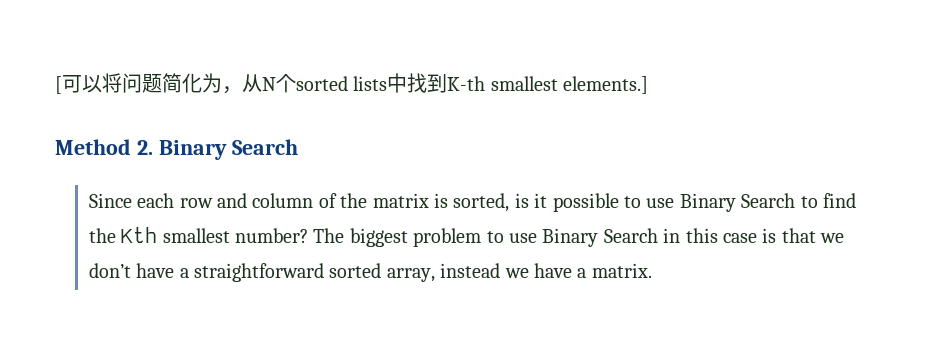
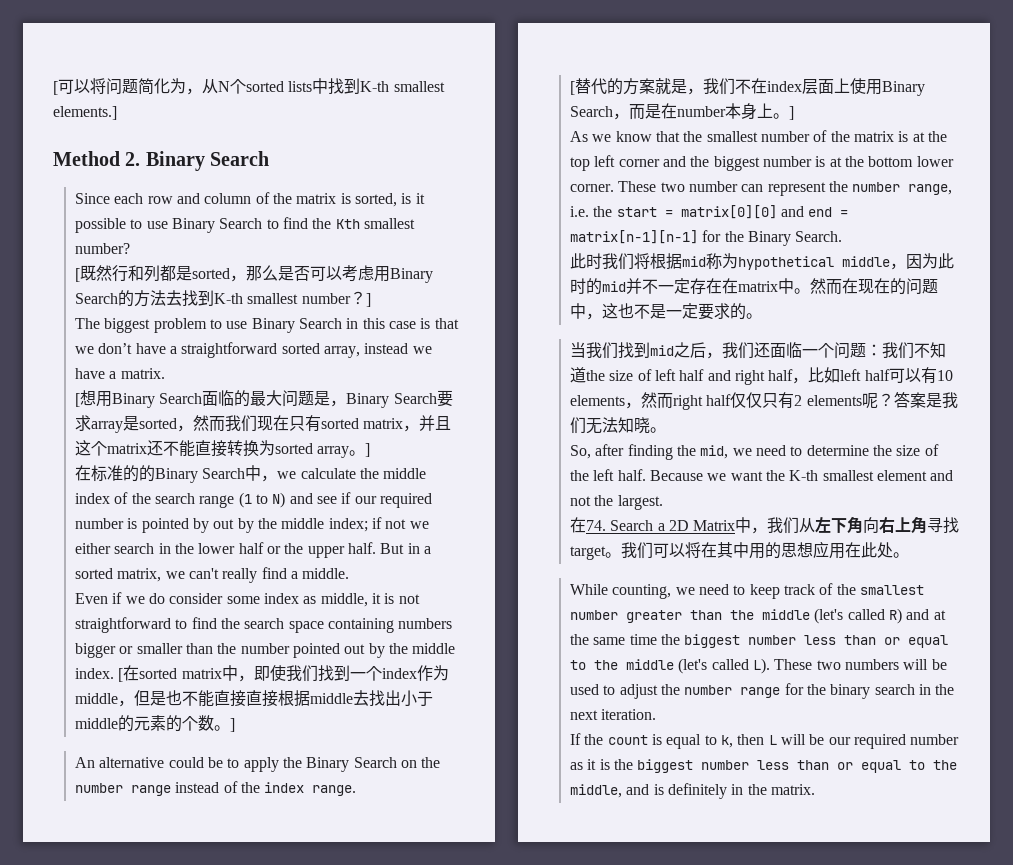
- Since each row and column of the matrix is sorted, is it possible to use Binary Search to find the Kth smallest number? The biggest problem to use Binary Search in this case is that we don’t have a straightforward sorted array, instead we have a matrix.
+ Since each row and column of the matrix is sorted, is it possible to use Binary Search to find the Kth smallest number?
+ [既然行和列都是sorted，那么是否可以考虑用Binary Search的方法去找到K-th smallest number？]
+ The biggest problem to use Binary Search in this case is that we don’t have a straightforward sorted array, instead we have a matrix.
+ [想用Binary Search面临的最大问题是，Binary Search要求array是sorted，然而我们现在只有sorted matrix，并且这个matrix还不能直接转换为sorted array。]
+ 在标准的的Binary Search中，we calculate the middle index of the search range (1 to N) and see if our required number is pointed by out by the middle index; if not we either search in the lower half or the upper half. But in a sorted matrix, we can't really find a middle.
+ Even if we do consider some index as middle, it is not straightforward to find the search space containing numbers bigger or smaller than the number pointed out by the middle index. [在sorted matrix中，即使我们找到一个index作为middle，但是也不能直接直接根据middle去找出小于middle的元素的个数。]
+ An alternative could be to apply the Binary Search on the number range instead of the index range.
+ [替代的方案就是，我们不在index层面上使用Binary Search，而是在number本身上。]
+ As we know that the smallest number of the matrix is at the top left corner and the biggest number is at the bottom lower corner. These two number can represent the number range, i.e. the start = matrix[0][0] and end = matrix[n-1][n-1] for the Binary Search.
+ 此时我们将根据mid称为hypothetical middle，因为此时的mid并不一定存在在matrix中。然而在现在的问题中，这也不是一定要求的。
+ 当我们找到mid之后，我们还面临一个问题：我们不知道the size of left half and right half，比如left half可以有10 elements，然而right half仅仅只有2 elements呢？答案是我们无法知晓。
+ So, after finding the mid, we need to determine the size of the left half. Because we want the K-th smallest element and not the largest.
+ 在74. Search a 2D Matrix中，我们从左下角向右上角寻找target。我们可以将在其中用的思想应用在此处。
+ While counting, we need to keep track of the smallest number greater than the middle (let's called R) and at the same time the biggest number less than or equal to the middle (let's called L). These two numbers will be used to adjust the number range for the binary search in the next iteration.
+ If the count is equal to k, then L will be our required number as it is the biggest number less than or equal to the middle, and is definitely in the matrix.

